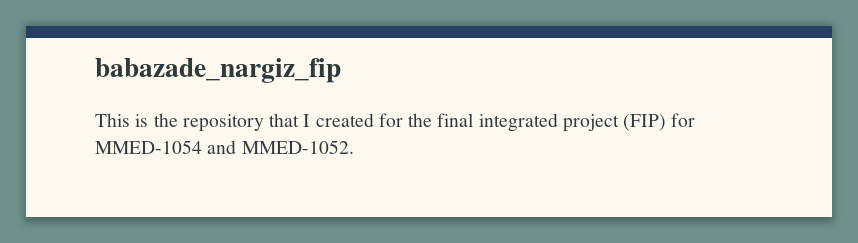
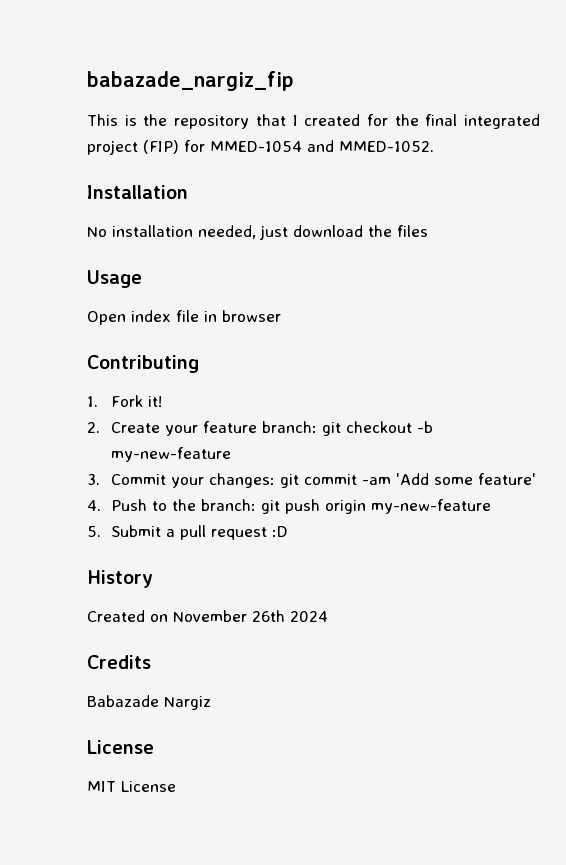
+ Installation
+ No installation needed, just download the files
+ Usage
+ Open index file in browser
+ Contributing
+ 1. Fork it!
+ 2. Create your feature branch: git checkout -b my-new-feature
+ 3. Commit your changes: git commit -am 'Add some feature'
+ 4. Push to the branch: git push origin my-new-feature
+ 5. Submit a pull request :D
+ History
+ Created on November 26th 2024
+ Credits
+ Babazade Nargiz
+ License
+ MIT License

